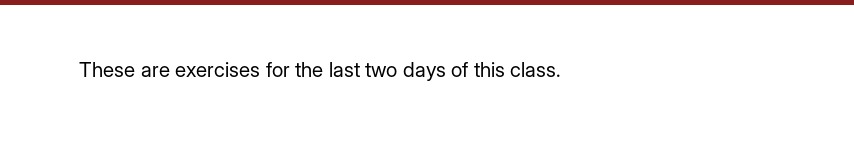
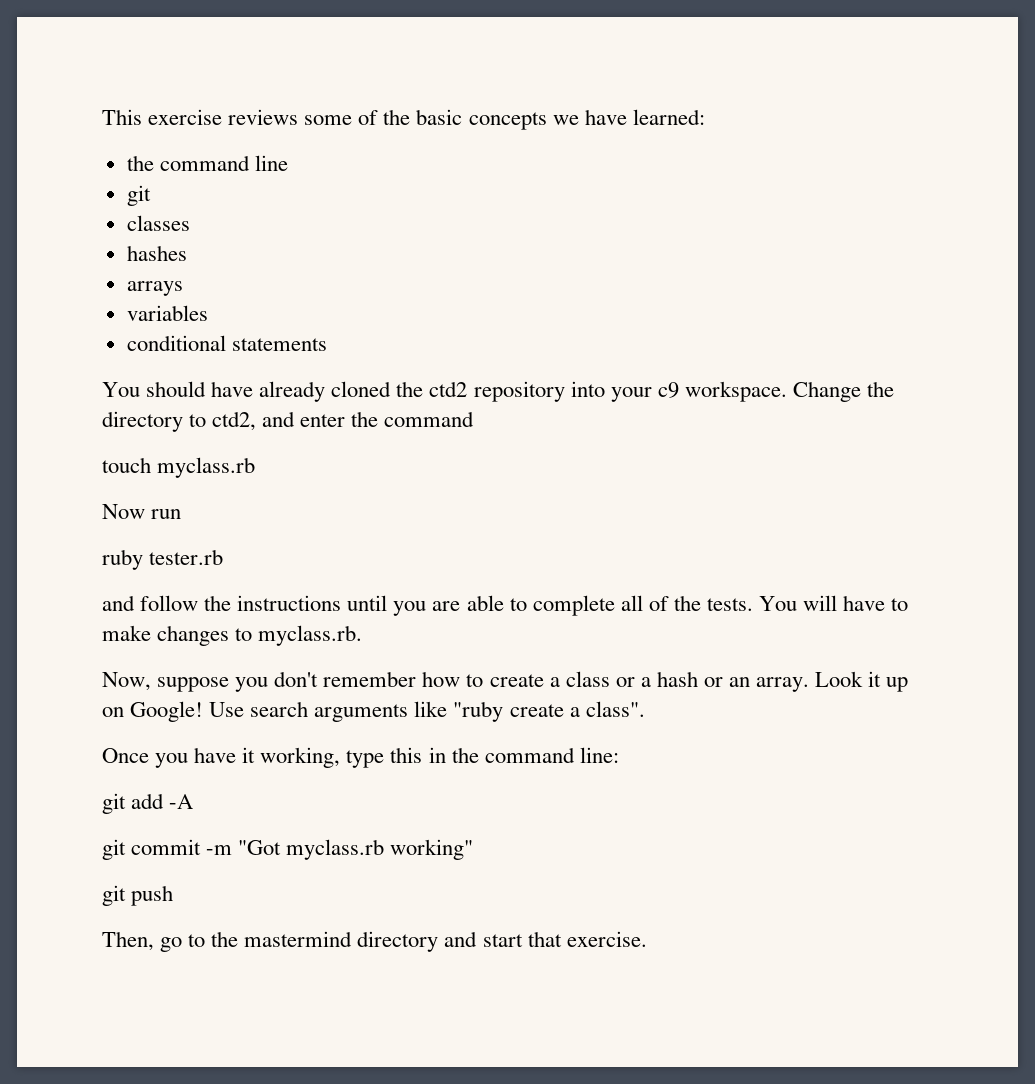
- These are exercises for the last two days of this class.
+ This exercise reviews some of the basic concepts we have learned:
+ the command line
+ git
+ classes
+ hashes
+ arrays
+ variables
+ conditional statements
+ You should have already cloned the ctd2 repository into your c9 workspace. Change the directory to ctd2, and enter the command
+ touch myclass.rb
+ Now run
+ ruby tester.rb
+ and follow the instructions until you are able to complete all of the tests. You will have to make changes to myclass.rb.
+ Now, suppose you don't remember how to create a class or a hash or an array. Look it up on Google! Use search arguments like "ruby create a class".
+ Once you have it working, type this in the command line:
+ git add -A
+ git commit -m "Got myclass.rb working"
+ git push
+ Then, go to the mastermind directory and start that exercise.

